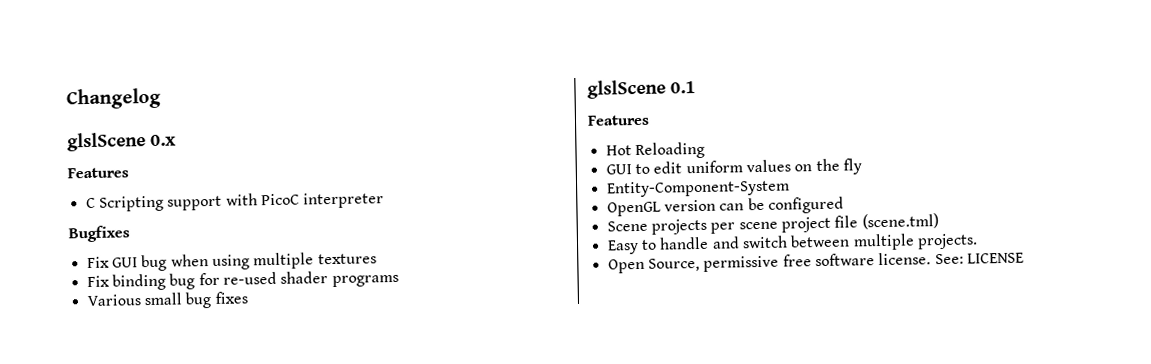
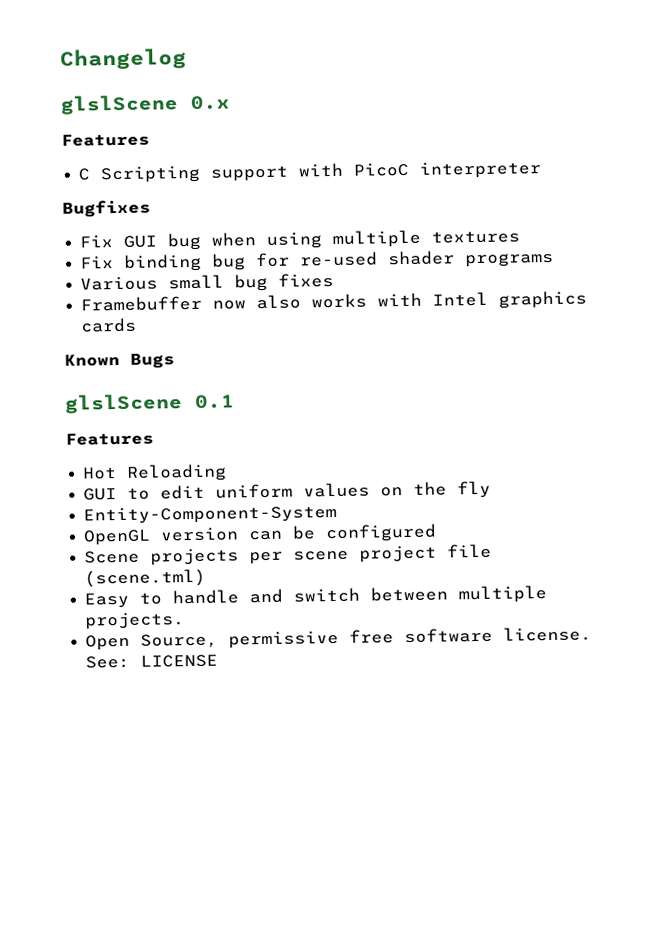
+ Framebuffer now also works with Intel graphics cards
+ Known Bugs

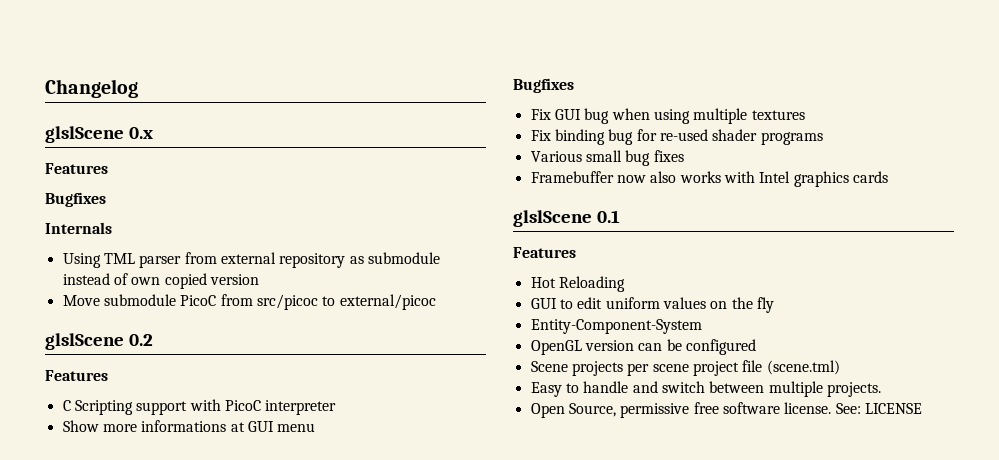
  glslScene 0.x
+ Features
+ Bugfixes
+ Internals
+ Using TML parser from external repository as submodule instead of own copied version
+ Move submodule PicoC from src/picoc to external/picoc
+ glslScene 0.2
+ Show more informations at GUI menu
- Known Bugs

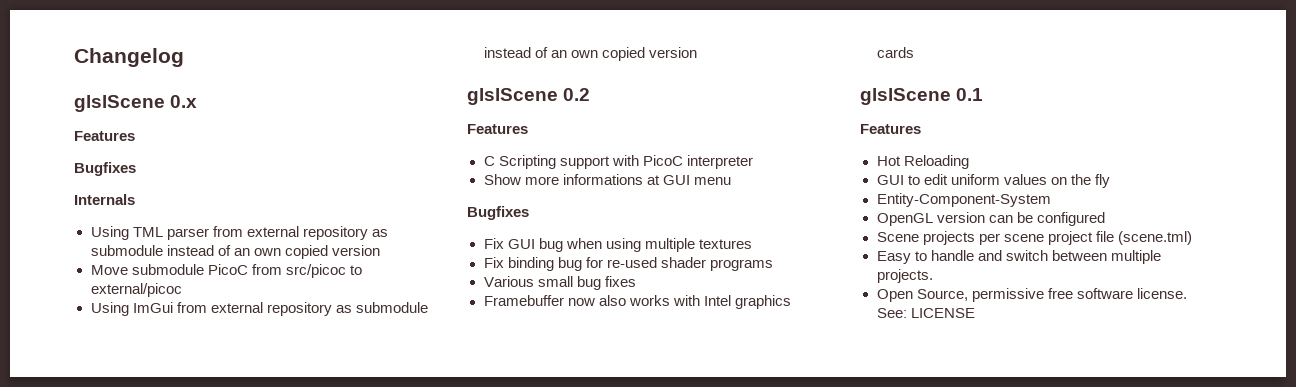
- Using TML parser from external repository as submodule instead of own copied version
+ Using TML parser from external repository as submodule instead of an own copied version
+ Using ImGui from external repository as submodule instead of an own copied version

